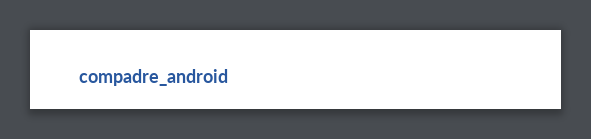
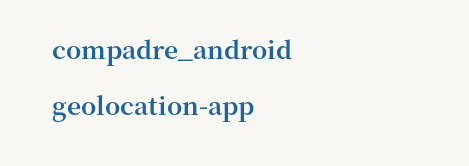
+ geolocation-app

